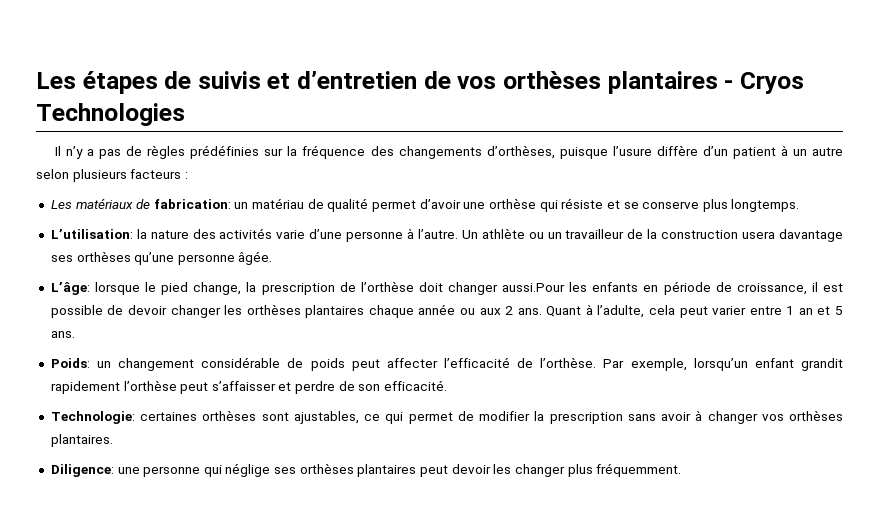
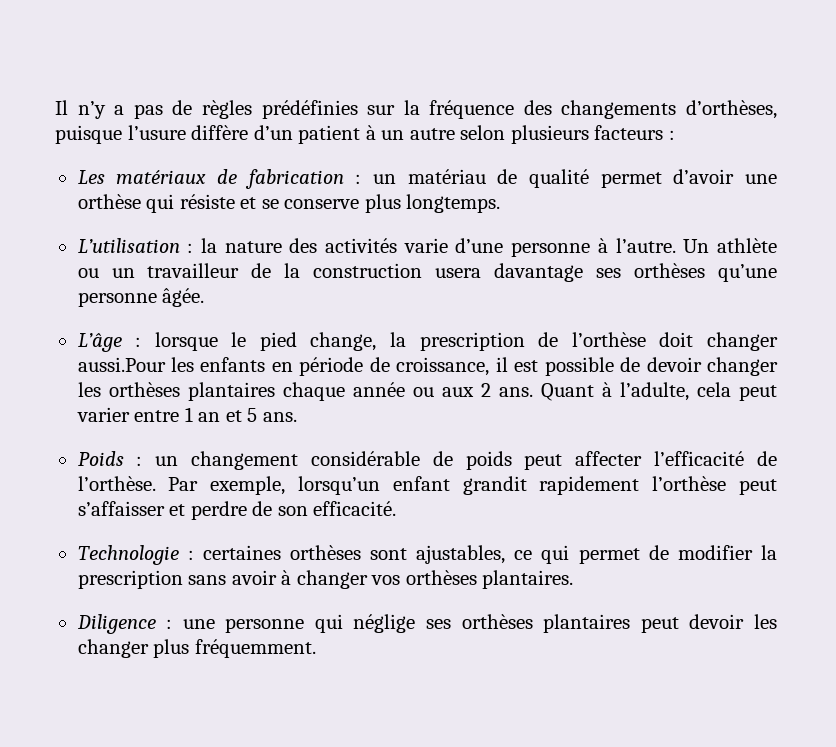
- Les étapes de suivis et d’entretien de vos orthèses plantaires - Cryos Technologies
- Les matériaux de fabrication: un matériau de qualité permet d’avoir une orthèse qui résiste et se conserve plus longtemps.
+ Les matériaux de fabrication : un matériau de qualité permet d’avoir une orthèse qui résiste et se conserve plus longtemps.
- L’utilisation: la nature des activités varie d’une personne à l’autre.
+ L’utilisation : la nature des activités varie d’une personne à l’autre.
- L’âge: lorsque le pied change, la prescription de l’orthèse doit changer aussi.Pour les enfants en période de croissance, il est possible de devoir changer les orthèses plantaires chaque année ou aux 2 ans.
+ L’âge : lorsque le pied change, la prescription de l’orthèse doit changer aussi.Pour les enfants en période de croissance, il est possible de devoir changer les orthèses plantaires chaque année ou aux 2 ans.
- Poids: un changement considérable de poids peut affecter l’efficacité de l’orthèse.
+ Poids : un changement considérable de poids peut affecter l’efficacité de l’orthèse.
- Technologie: certaines orthèses sont ajustables, ce qui permet de modifier la prescription sans avoir à changer vos orthèses plantaires.
+ Technologie : certaines orthèses sont ajustables, ce qui permet de modifier la prescription sans avoir à changer vos orthèses plantaires.
- Diligence: une personne qui néglige ses orthèses plantaires peut devoir les changer plus fréquemment.
+ Diligence : une personne qui néglige ses orthèses plantaires peut devoir les changer plus fréquemment.

